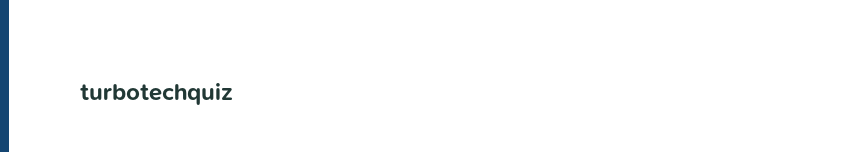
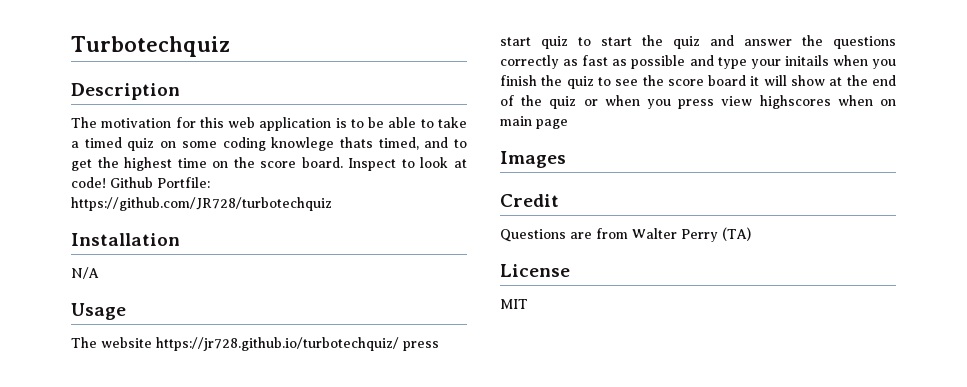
- turbotechquiz
+ Turbotechquiz
+ Description
+ The motivation for this web application is to be able to take a timed quiz on some coding knowlege thats timed, and to get the highest time on the score board. Inspect to look at code! Github Portfile: https://github.com/JR728/turbotechquiz
+ Installation
+ N/A
+ Usage
+ The website https://jr728.github.io/turbotechquiz/ press start quiz to start the quiz and answer the questions correctly as fast as possible and type your initails when you finish the quiz to see the score board it will show at the end of the quiz or when you press view highscores when on main page
+ Images
+ Credit
+ Questions are from Walter Perry (TA)
+ License
+ MIT

